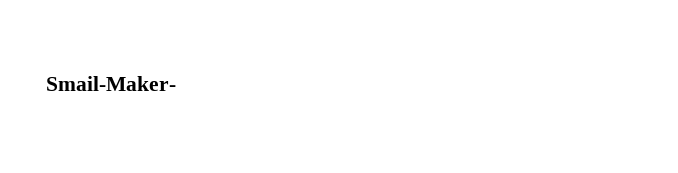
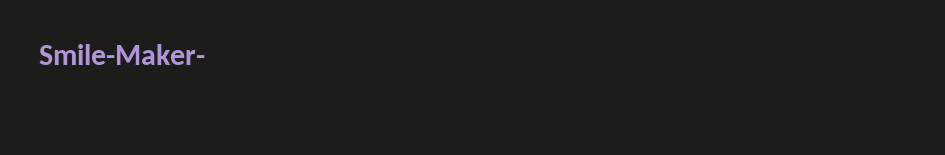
- Smail-Maker-
+ Smile-Maker-

